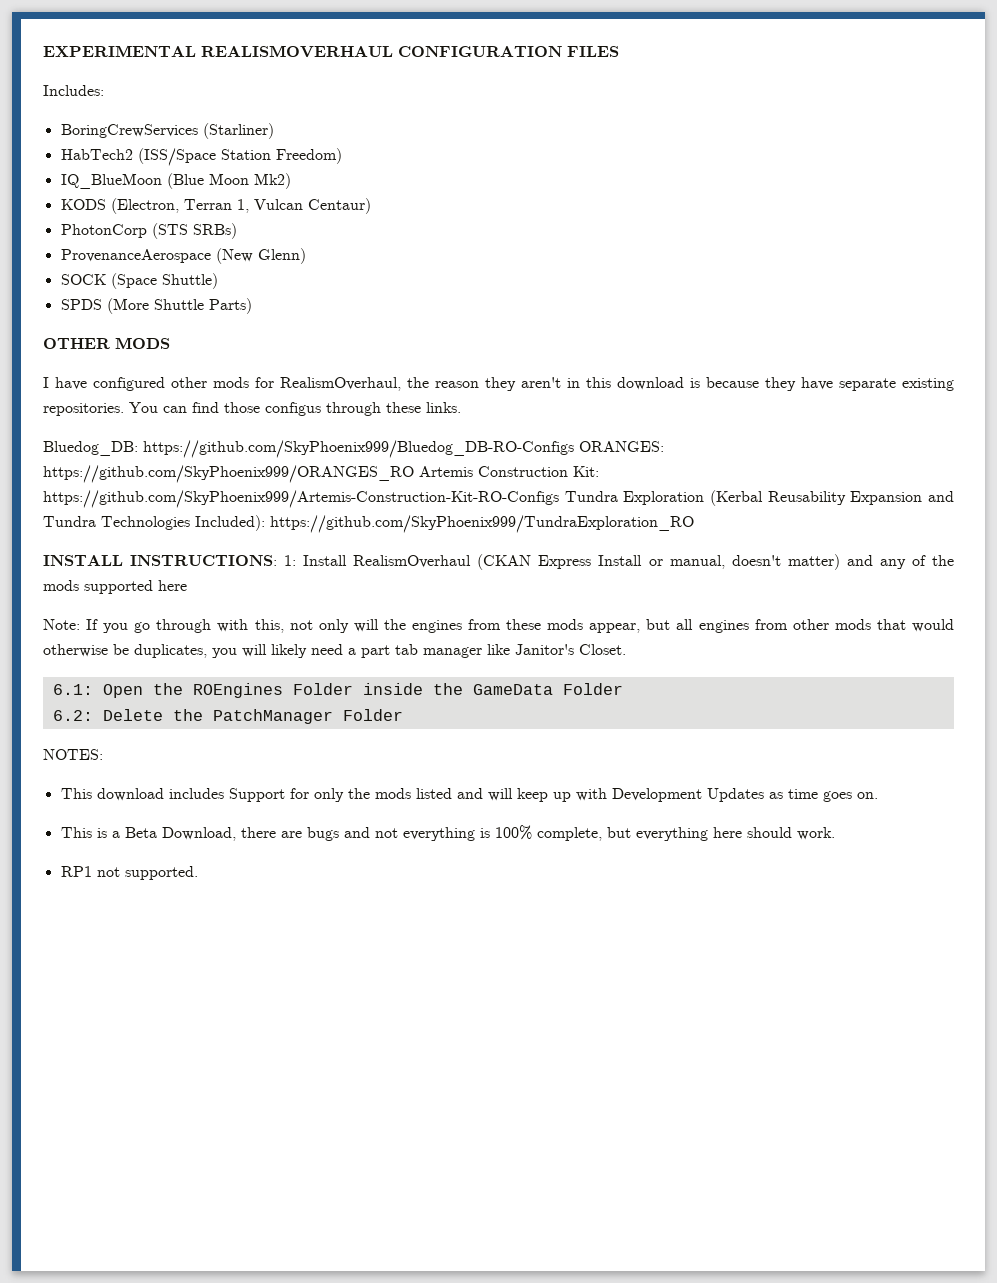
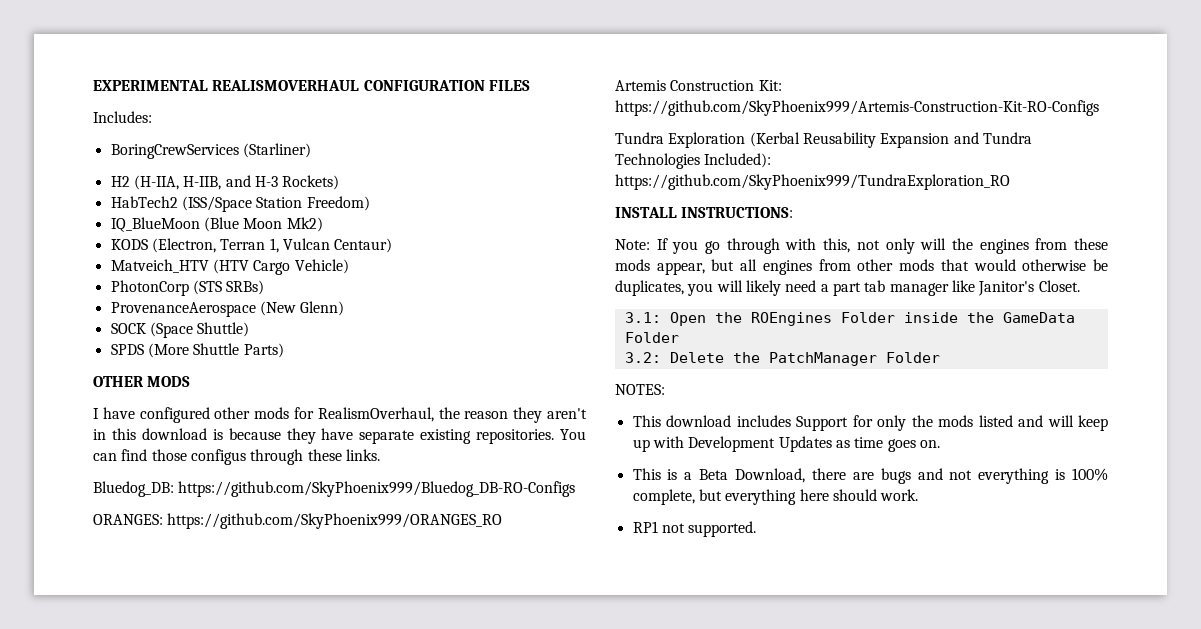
+ H2 (H-IIA, H-IIB, and H-3 Rockets)
+ Matveich_HTV (HTV Cargo Vehicle)
- Bluedog_DB: https://github.com/SkyPhoenix999/Bluedog_DB-RO-Configs ORANGES: https://github.com/SkyPhoenix999/ORANGES_RO Artemis Construction Kit: https://github.com/SkyPhoenix999/Artemis-Construction-Kit-RO-Configs Tundra Exploration (Kerbal Reusability Expansion and Tundra Technologies Included): https://github.com/SkyPhoenix999/TundraExploration_RO
+ Bluedog_DB: https://github.com/SkyPhoenix999/Bluedog_DB-RO-Configs
+ ORANGES: https://github.com/SkyPhoenix999/ORANGES_RO
+ Artemis Construction Kit: https://github.com/SkyPhoenix999/Artemis-Construction-Kit-RO-Configs
+ Tundra Exploration (Kerbal Reusability Expansion and Tundra Technologies Included): https://github.com/SkyPhoenix999/TundraExploration_RO
- INSTALL INSTRUCTIONS: 1: Install RealismOverhaul (CKAN Express Install or manual, doesn't matter) and any of the mods supported here
+ INSTALL INSTRUCTIONS:
- 6.1: Open the ROEngines Folder inside the GameData Folder
+ 3.1: Open the ROEngines Folder inside the GameData Folder
- 6.2: Delete the PatchManager Folder
+ 3.2: Delete the PatchManager Folder

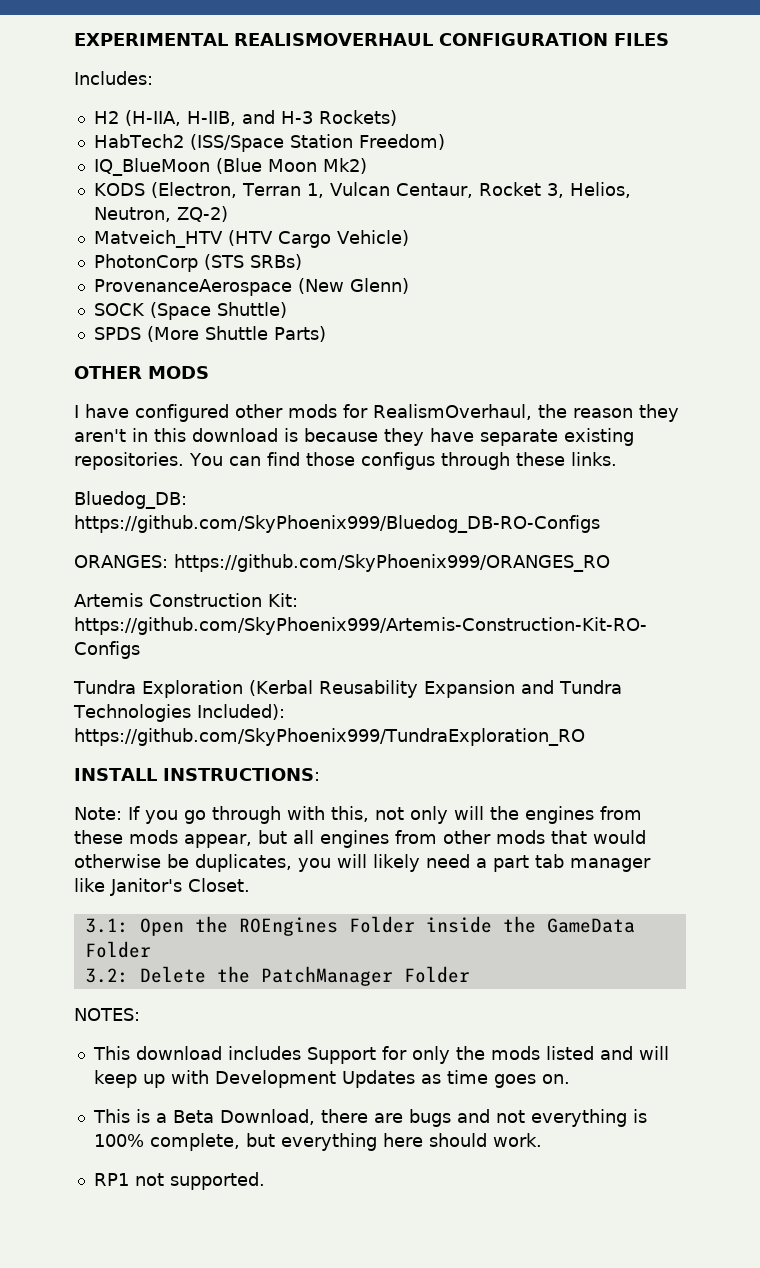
- BoringCrewServices (Starliner)
- KODS (Electron, Terran 1, Vulcan Centaur)
+ KODS (Electron, Terran 1, Vulcan Centaur, Rocket 3, Helios, Neutron, ZQ-2)

